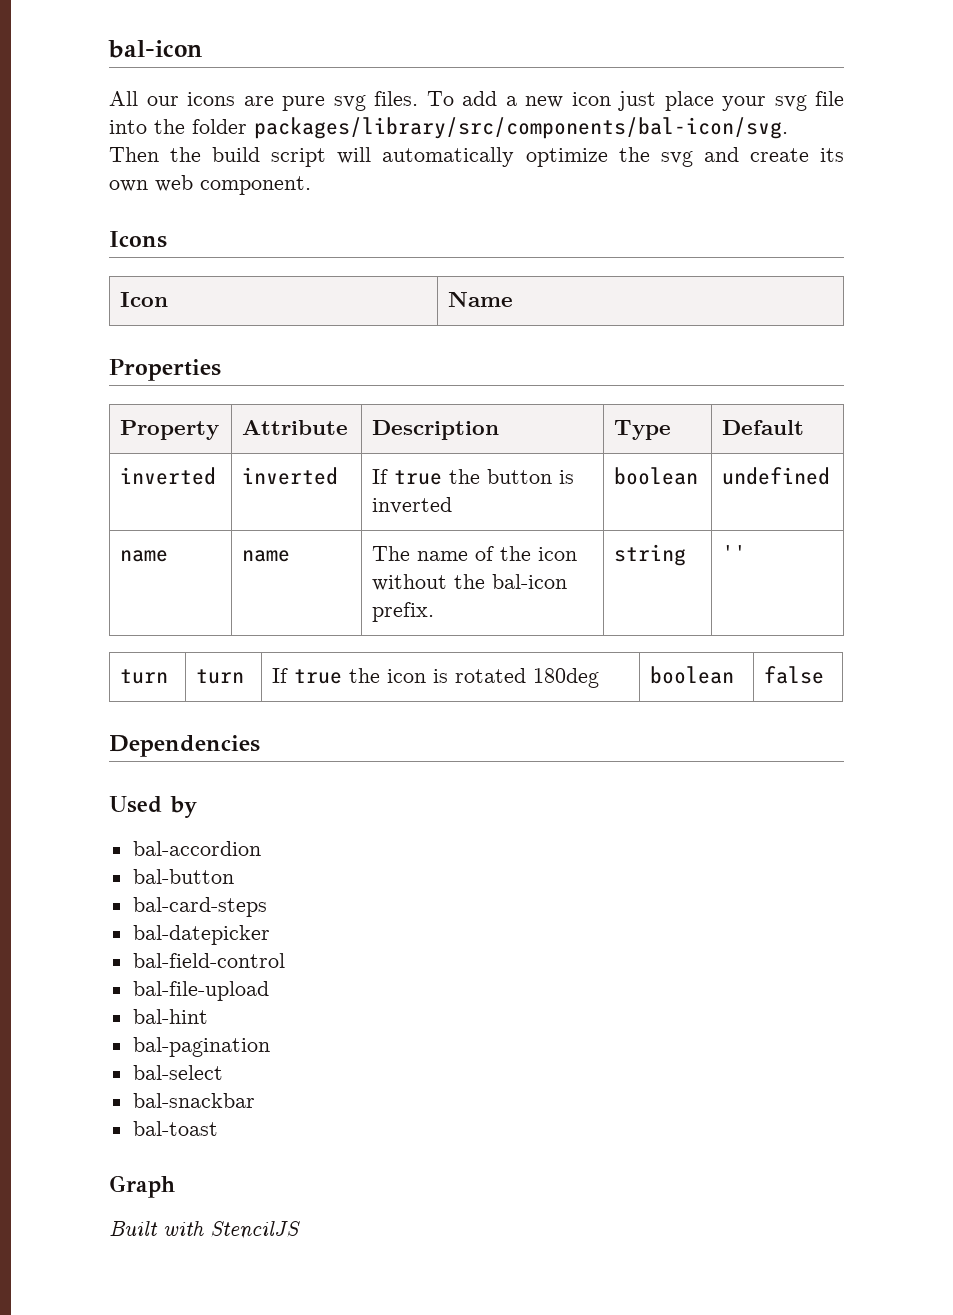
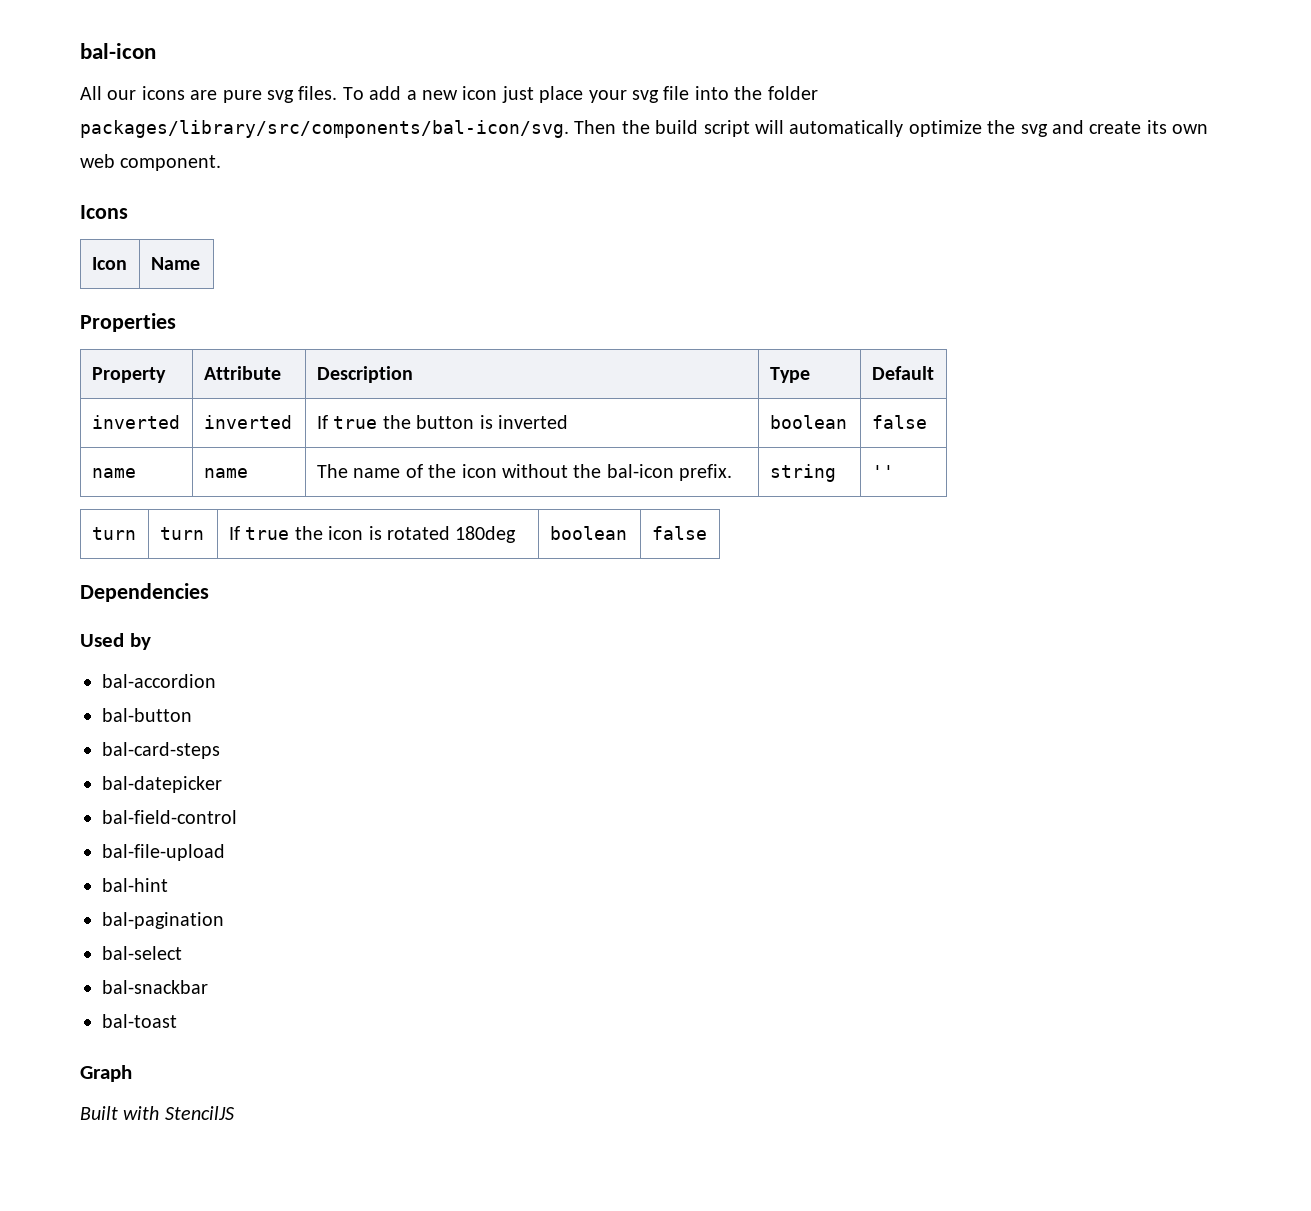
- inverted | inverted | If true the button is inverted | boolean | undefined
+ inverted | inverted | If true the button is inverted | boolean | false

